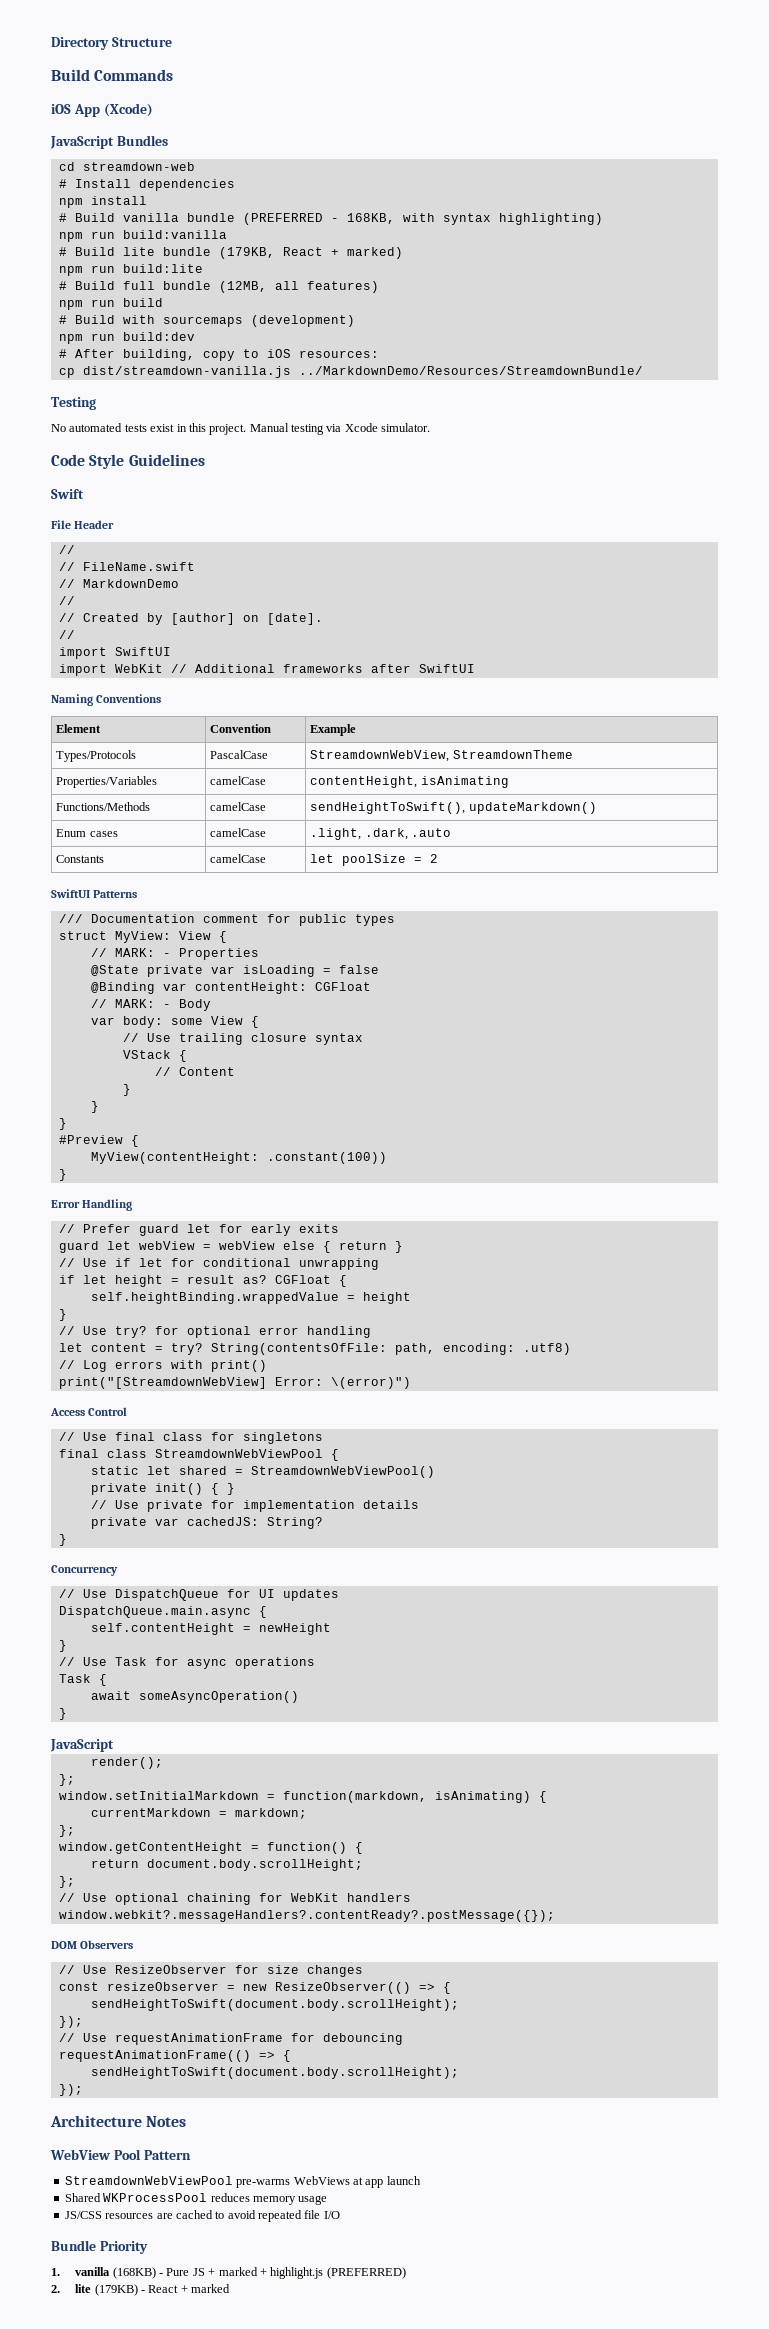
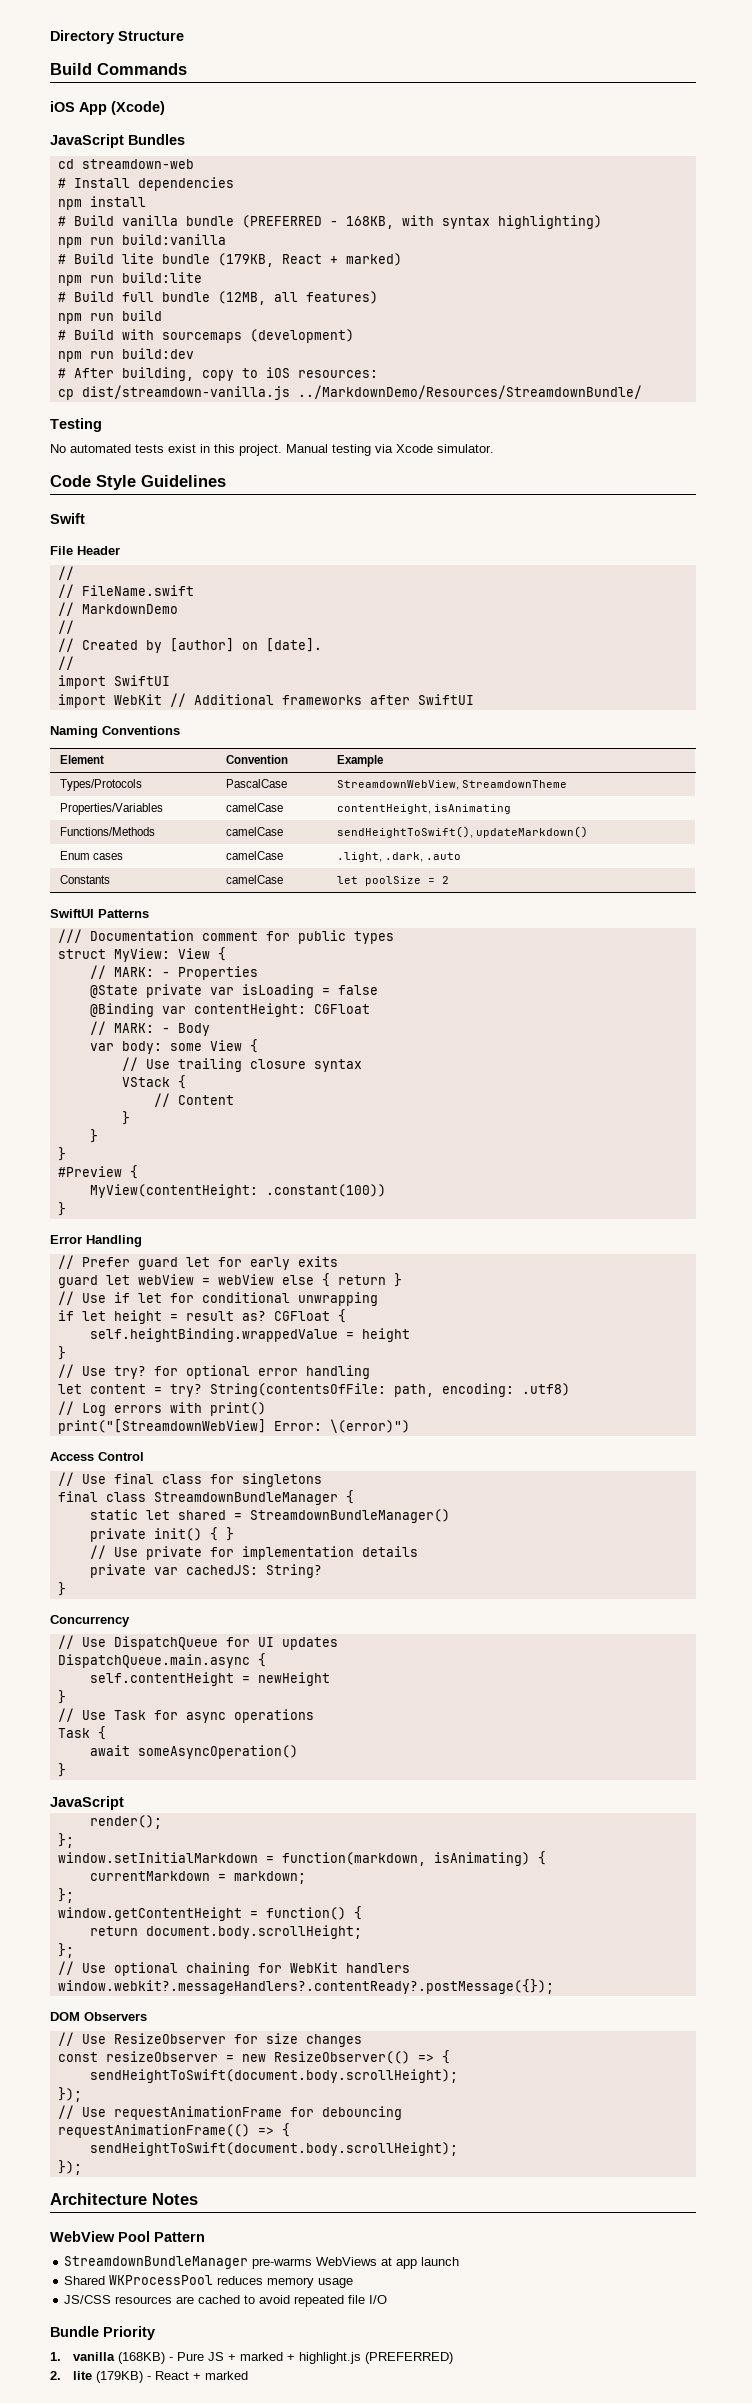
- final class StreamdownWebViewPool {
+ final class StreamdownBundleManager {
- static let shared = StreamdownWebViewPool()
+ static let shared = StreamdownBundleManager()
- StreamdownWebViewPool pre-warms WebViews at app launch
+ StreamdownBundleManager pre-warms WebViews at app launch

